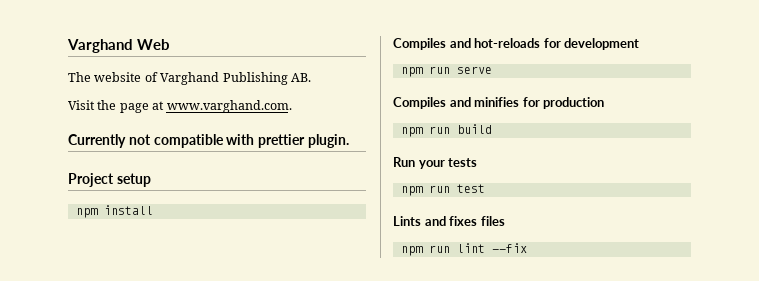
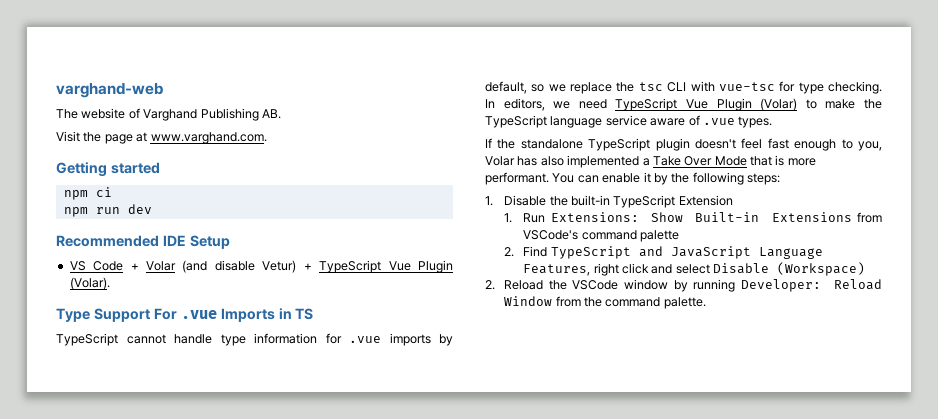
- Varghand Web
+ varghand-web
- Currently not compatible with prettier plugin.
- Project setup
- npm install
- Compiles and hot-reloads for development
- npm run serve
- Compiles and minifies for production
- npm run build
- Run your tests
- npm run test
- Lints and fixes files
- npm run lint --fix
+ Getting started
+ npm ci
+ npm run dev
+ Recommended IDE Setup
+ VS Code + Volar (and disable Vetur) + TypeScript Vue Plugin (Volar).
+ Type Support For .vue Imports in TS
+ TypeScript cannot handle type information for .vue imports by default, so we replace the tsc CLI with vue-tsc for type checking. In editors, we need TypeScript Vue Plugin (Volar) to make the TypeScript language service aware of .vue types.
+ If the standalone TypeScript plugin doesn't feel fast enough to you, Volar has also implemented a Take Over Mode that is more performant. You can enable it by the following steps:
+ 1. Disable the built-in TypeScript Extension
+ 1. Run Extensions: Show Built-in Extensions from VSCode's command palette
+ 2. Find TypeScript and JavaScript Language Features, right click and select Disable (Workspace)
+ 2. Reload the VSCode window by running Developer: Reload Window from the command palette.

